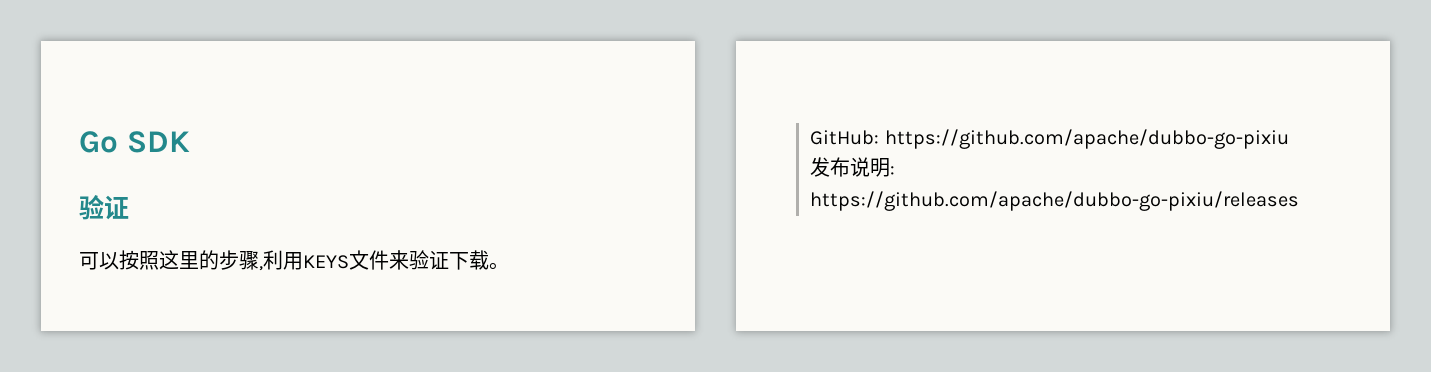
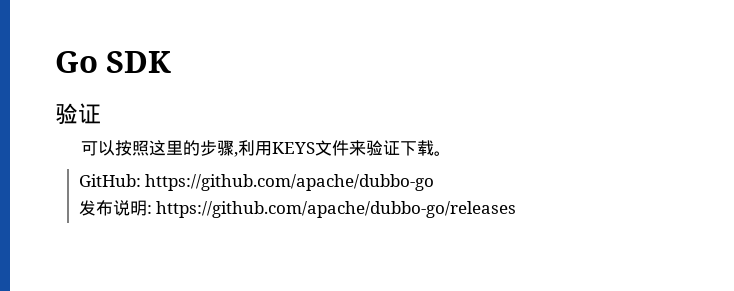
- GitHub: https://github.com/apache/dubbo-go-pixiu
+ GitHub: https://github.com/apache/dubbo-go
- 发布说明: https://github.com/apache/dubbo-go-pixiu/releases
+ 发布说明: https://github.com/apache/dubbo-go/releases

